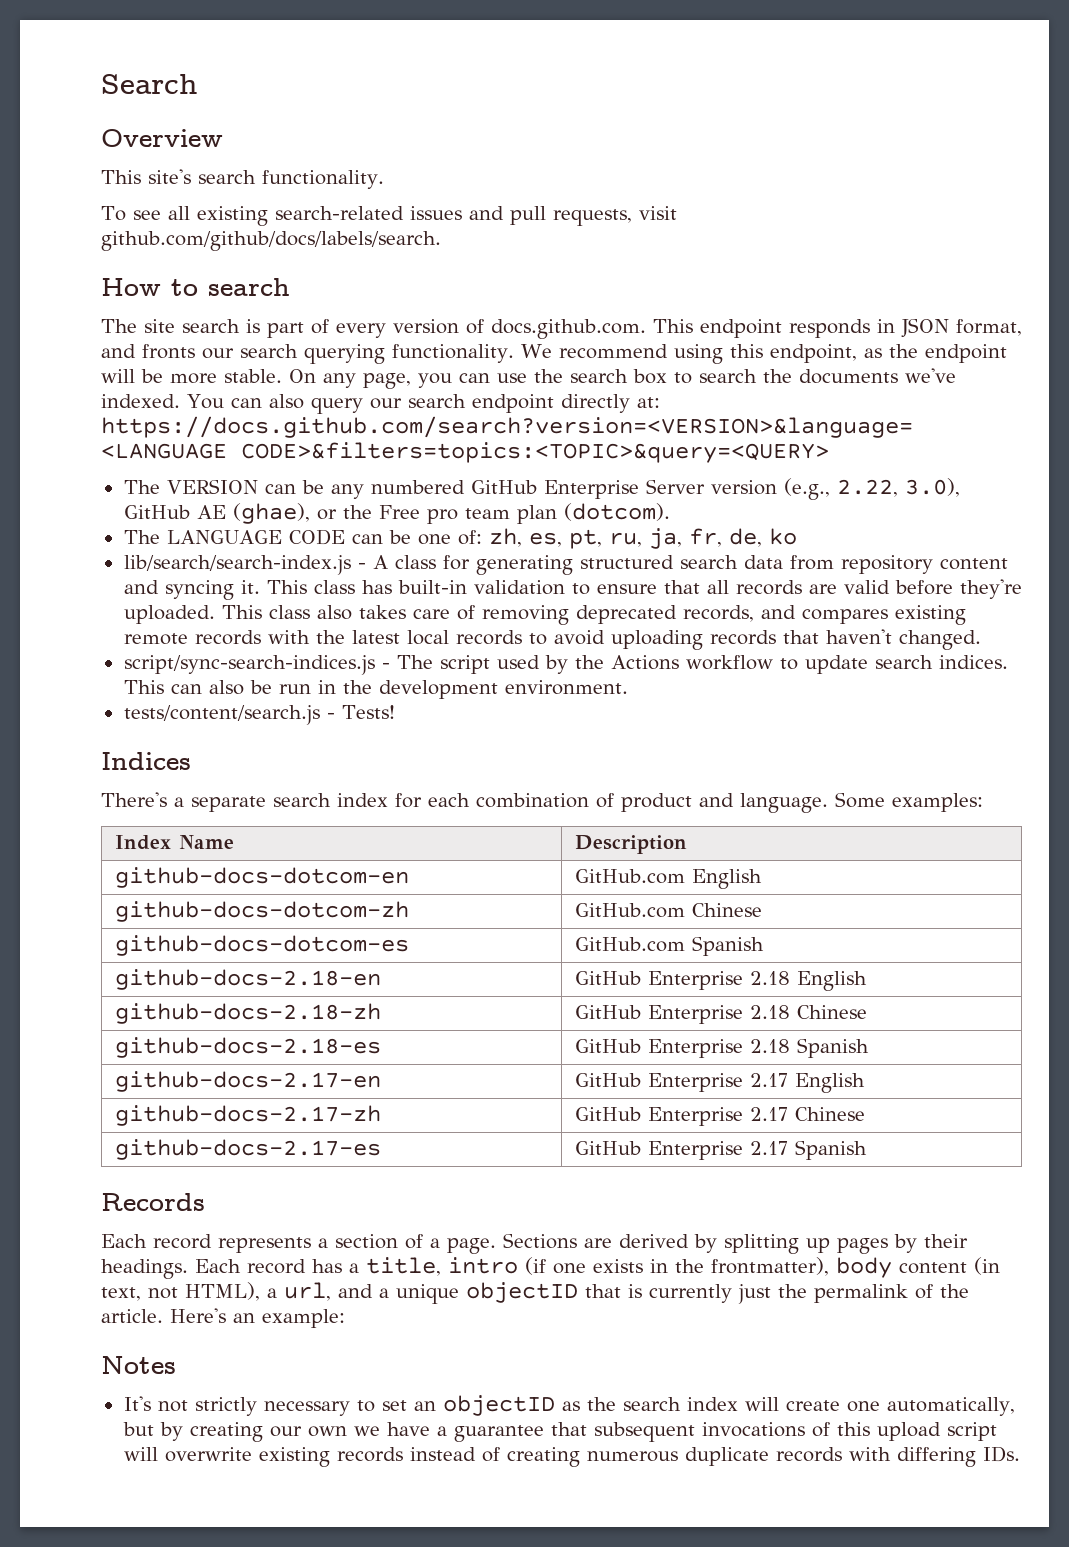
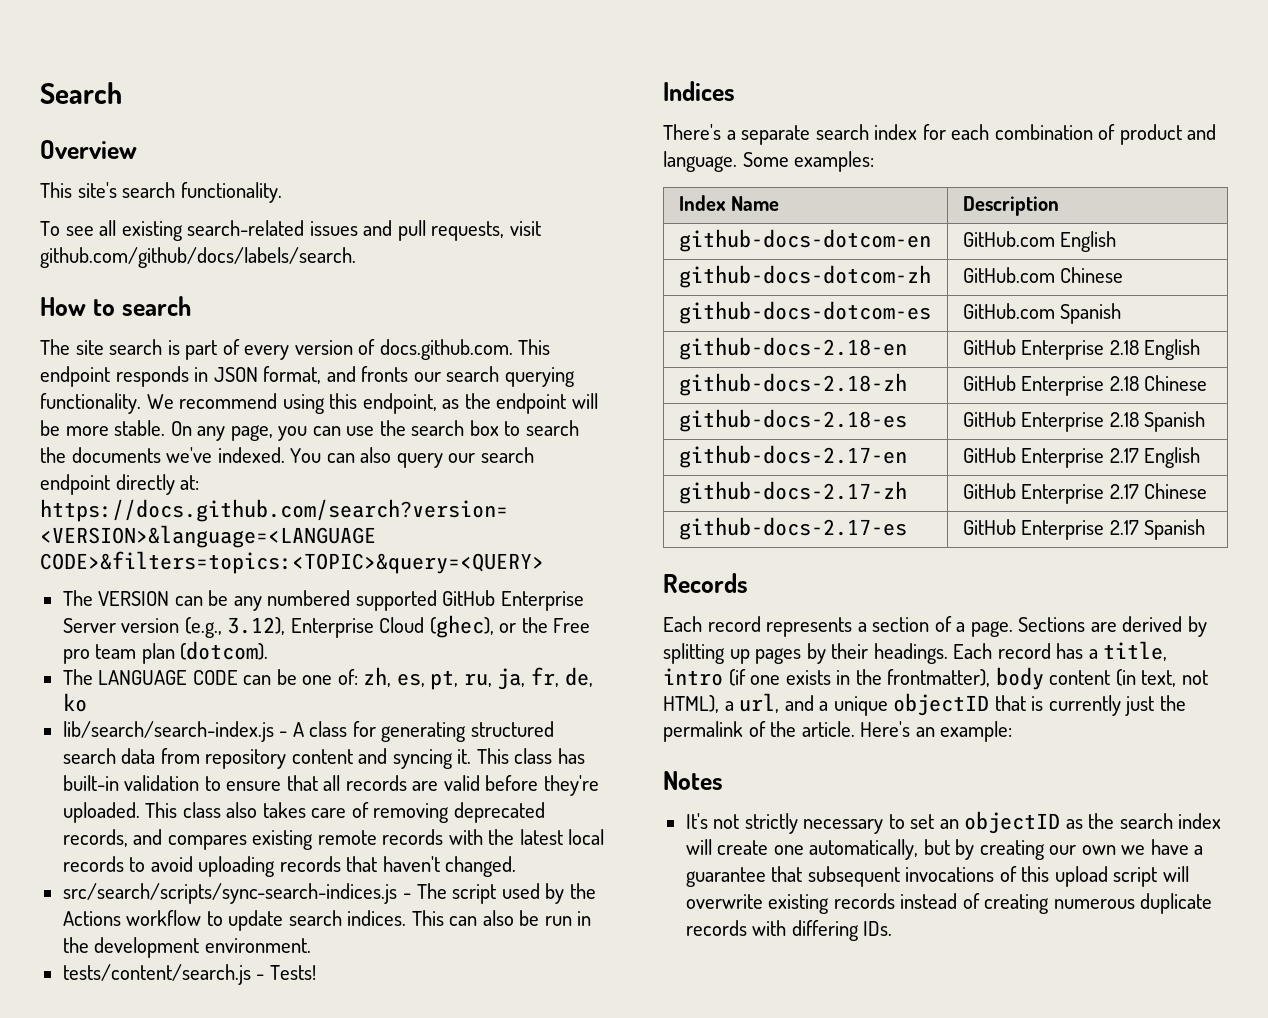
- The VERSION can be any numbered GitHub Enterprise Server version (e.g., 2.22, 3.0), GitHub AE (ghae), or the Free pro team plan (dotcom).
+ The VERSION can be any numbered supported GitHub Enterprise Server version (e.g., 3.12), Enterprise Cloud (ghec), or the Free pro team plan (dotcom).
- script/sync-search-indices.js - The script used by the Actions workflow to update search indices.
+ src/search/scripts/sync-search-indices.js - The script used by the Actions workflow to update search indices.

